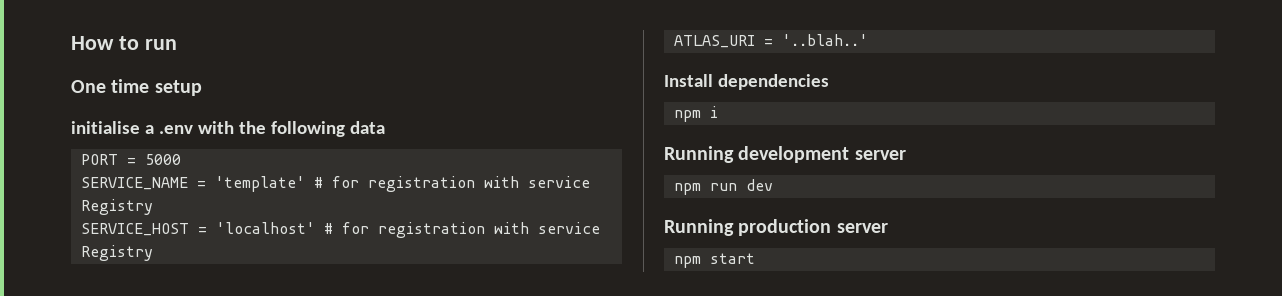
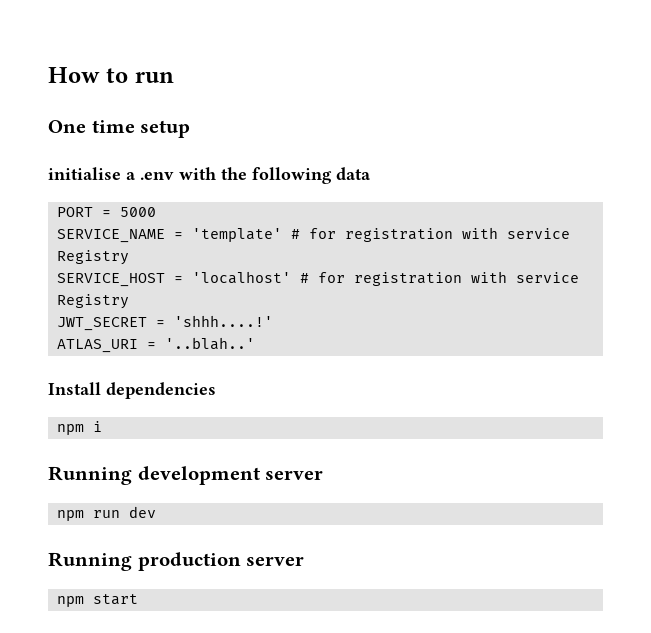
+ JWT_SECRET = 'shhh....!'

